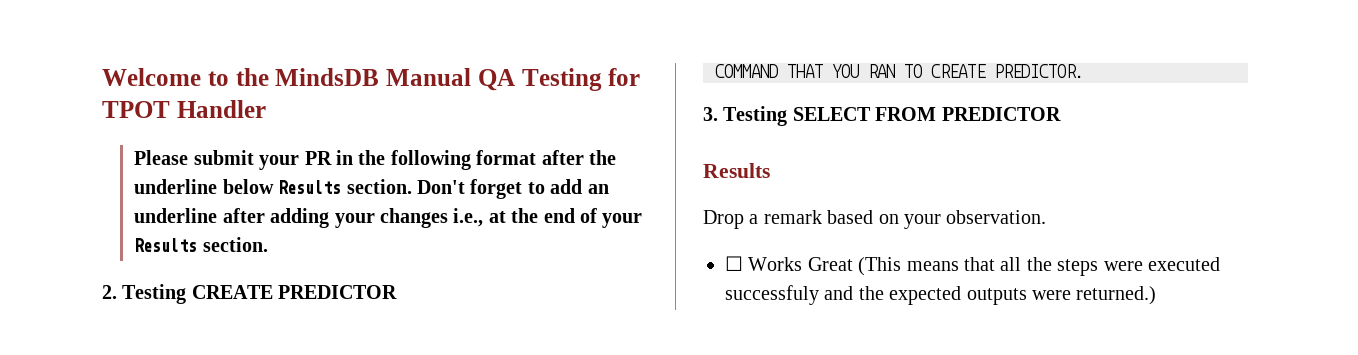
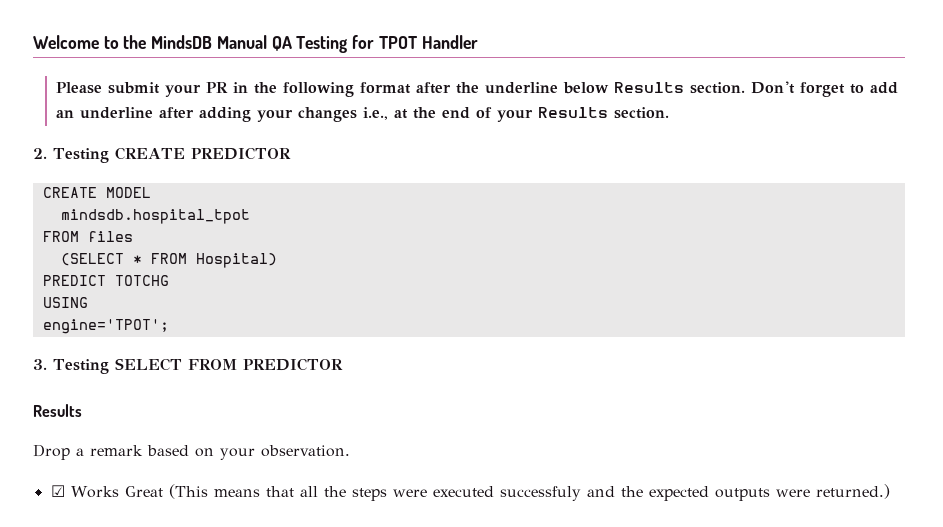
- COMMAND THAT YOU RAN TO CREATE PREDICTOR.
+ CREATE MODEL
+ mindsdb.hospital_tpot
+ FROM files
+ (SELECT * FROM Hospital)
+ PREDICT TOTCHG
+ USING
+ engine='TPOT';
- ☐ Works Great (This means that all the steps were executed successfuly and the expected outputs were returned.)
+ ☑ Works Great (This means that all the steps were executed successfuly and the expected outputs were returned.)

